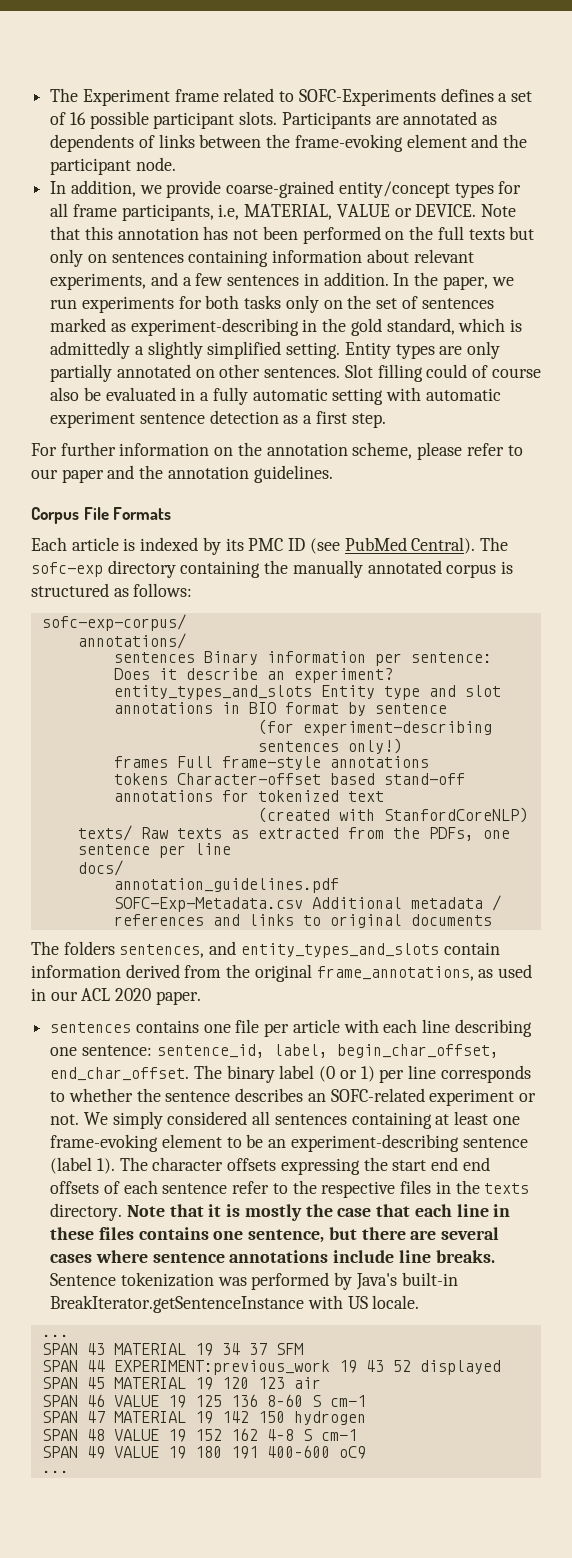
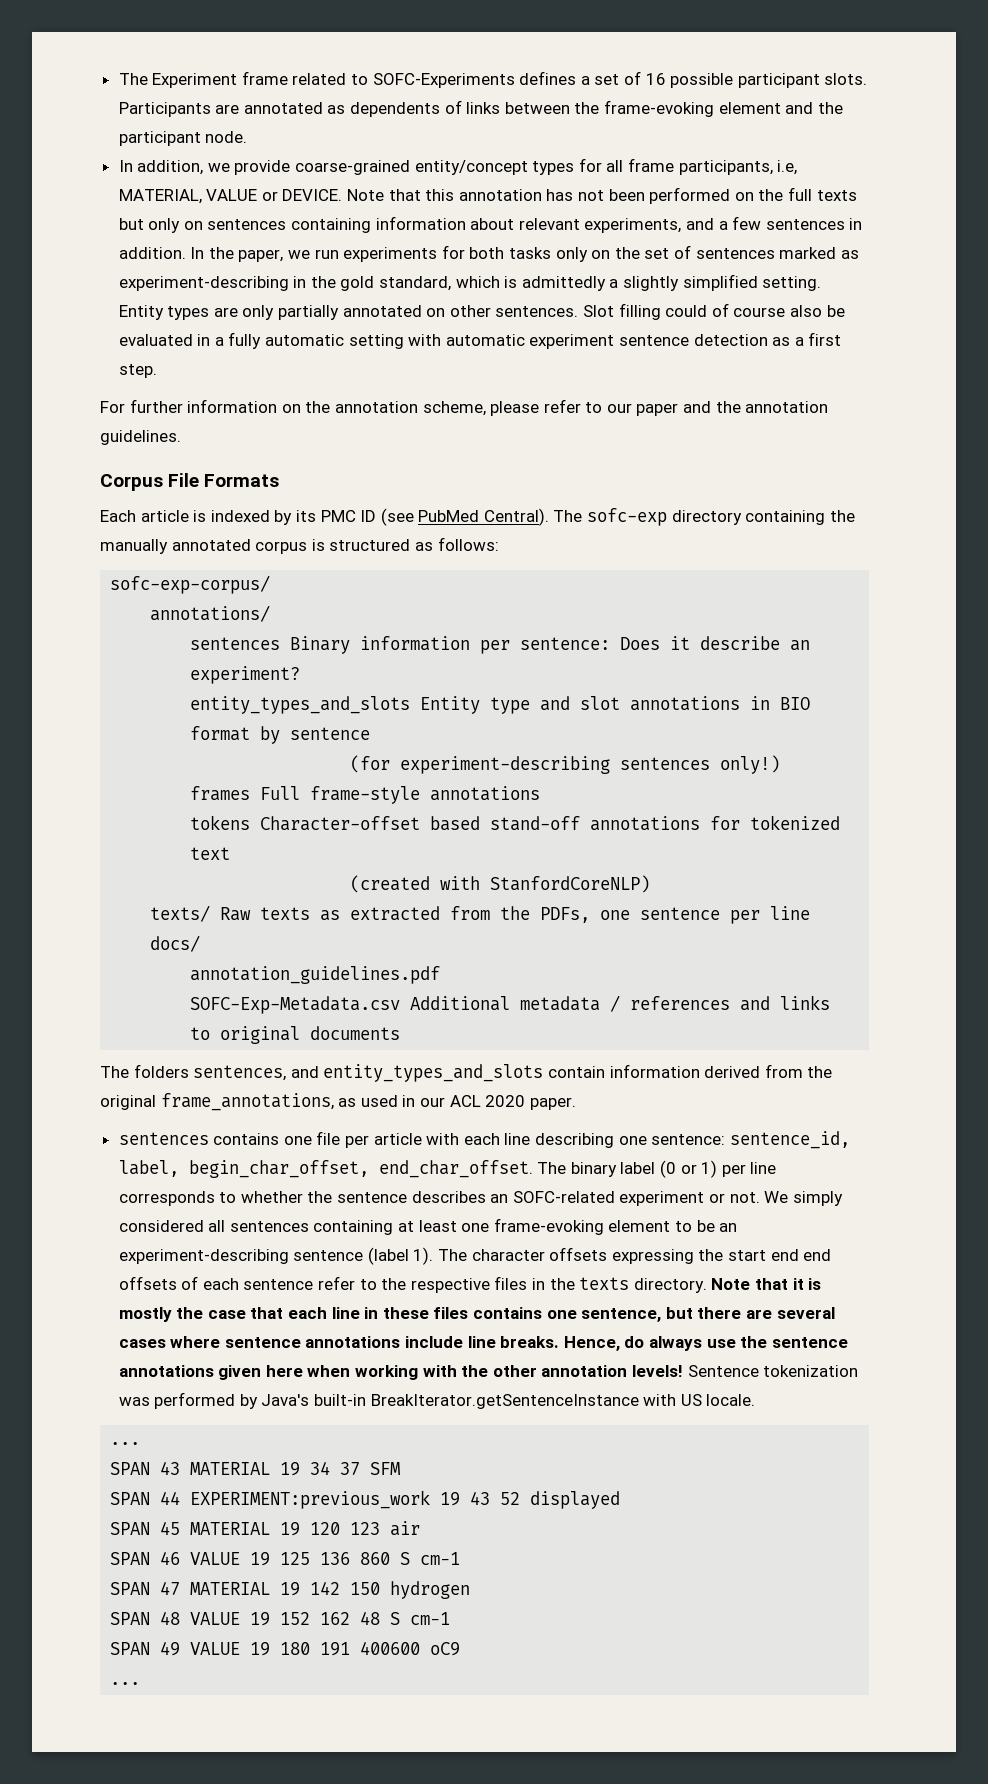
+ Hence, do always use the sentence annotations given here when working with the other annotation levels!
- SPAN 46 VALUE 19 125 136 8–60 S cm−1
+ SPAN 46 VALUE 19 125 136 860 S cm−1
- SPAN 48 VALUE 19 152 162 4–8 S cm−1
+ SPAN 48 VALUE 19 152 162 48 S cm−1
- SPAN 49 VALUE 19 180 191 400–600 oC9
+ SPAN 49 VALUE 19 180 191 400600 oC9

